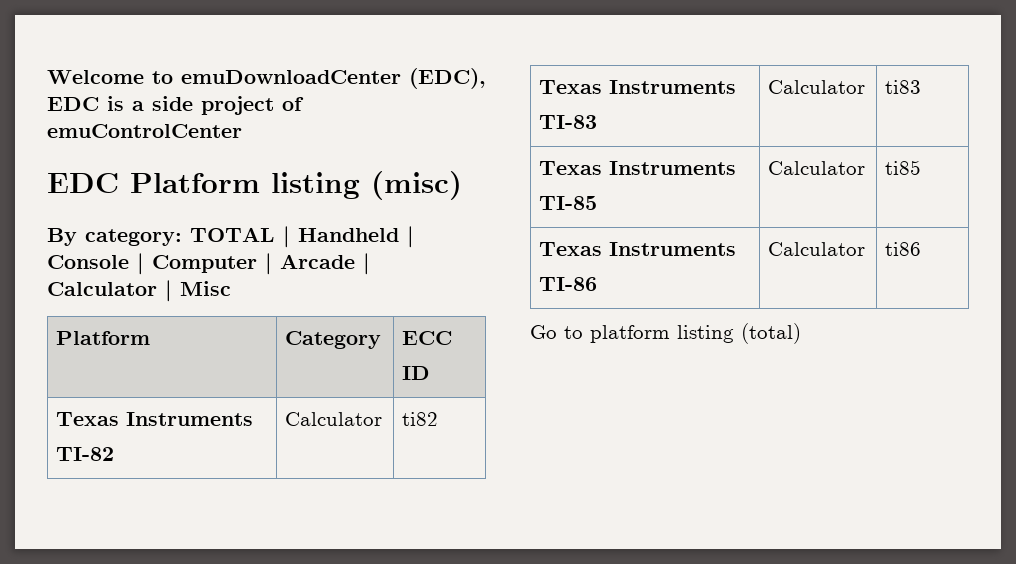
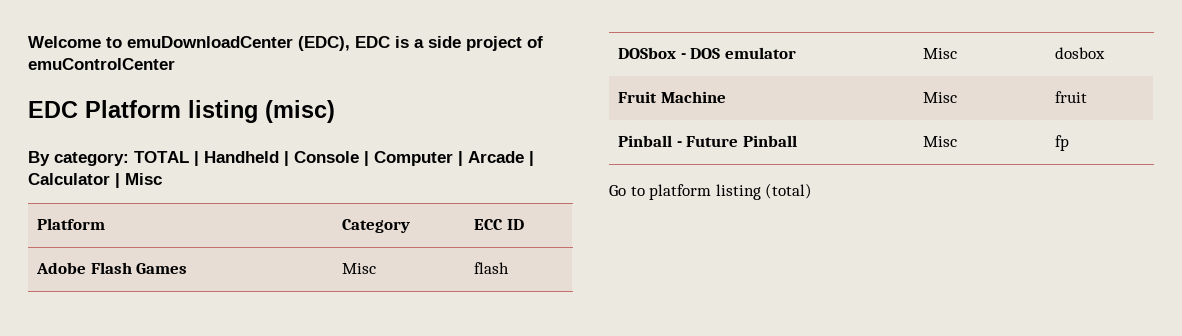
- Texas Instruments TI-82 | Calculator | ti82
- Texas Instruments TI-83 | Calculator | ti83
- Texas Instruments TI-85 | Calculator | ti85
- Texas Instruments TI-86 | Calculator | ti86
+ Adobe Flash Games | Misc | flash
+ DOSbox - DOS emulator | Misc | dosbox
+ Fruit Machine | Misc | fruit
+ Pinball - Future Pinball | Misc | fp

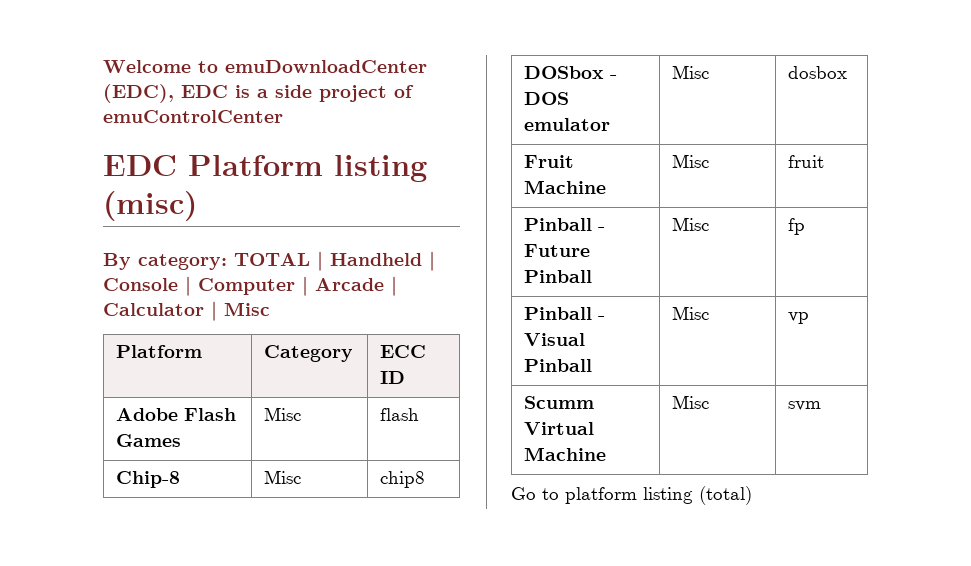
+ Chip-8 | Misc | chip8
+ Pinball - Visual Pinball | Misc | vp
+ Scumm Virtual Machine | Misc | svm

